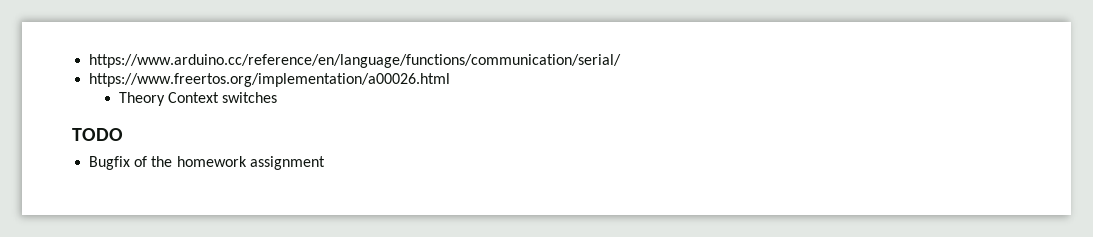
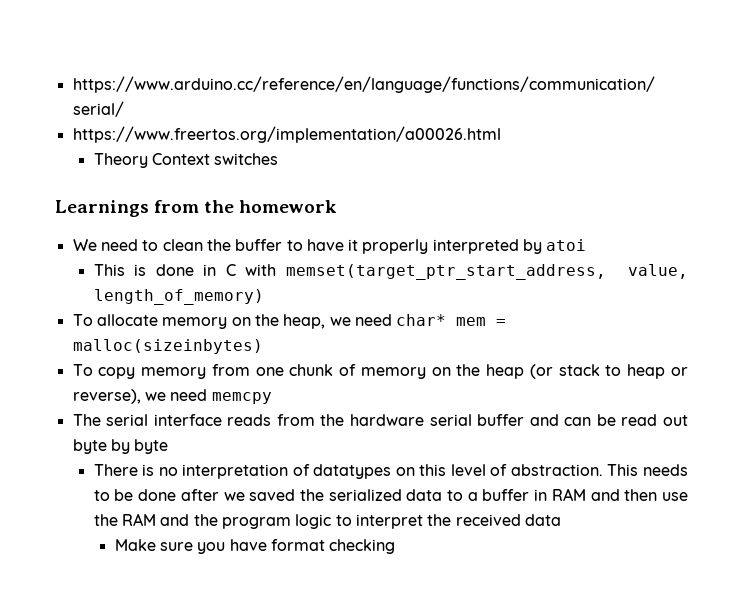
- TODO
- Bugfix of the homework assignment
+ Learnings from the homework
+ We need to clean the buffer to have it properly interpreted by atoi
+ This is done in C with memset(target_ptr_start_address, value, length_of_memory)
+ To allocate memory on the heap, we need char* mem = malloc(sizeinbytes)
+ To copy memory from one chunk of memory on the heap (or stack to heap or reverse), we need memcpy
+ The serial interface reads from the hardware serial buffer and can be read out byte by byte
+ There is no interpretation of datatypes on this level of abstraction. This needs to be done after we saved the serialized data to a buffer in RAM and then use the RAM and the program logic to interpret the received data
+ Make sure you have format checking

